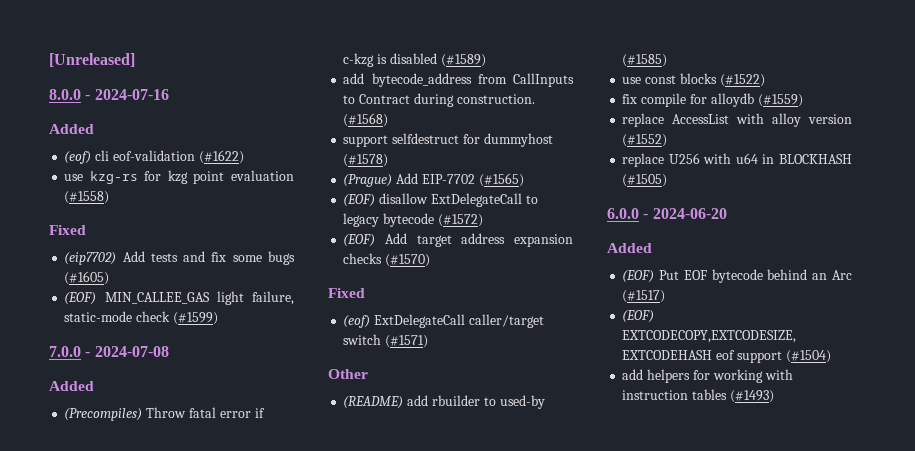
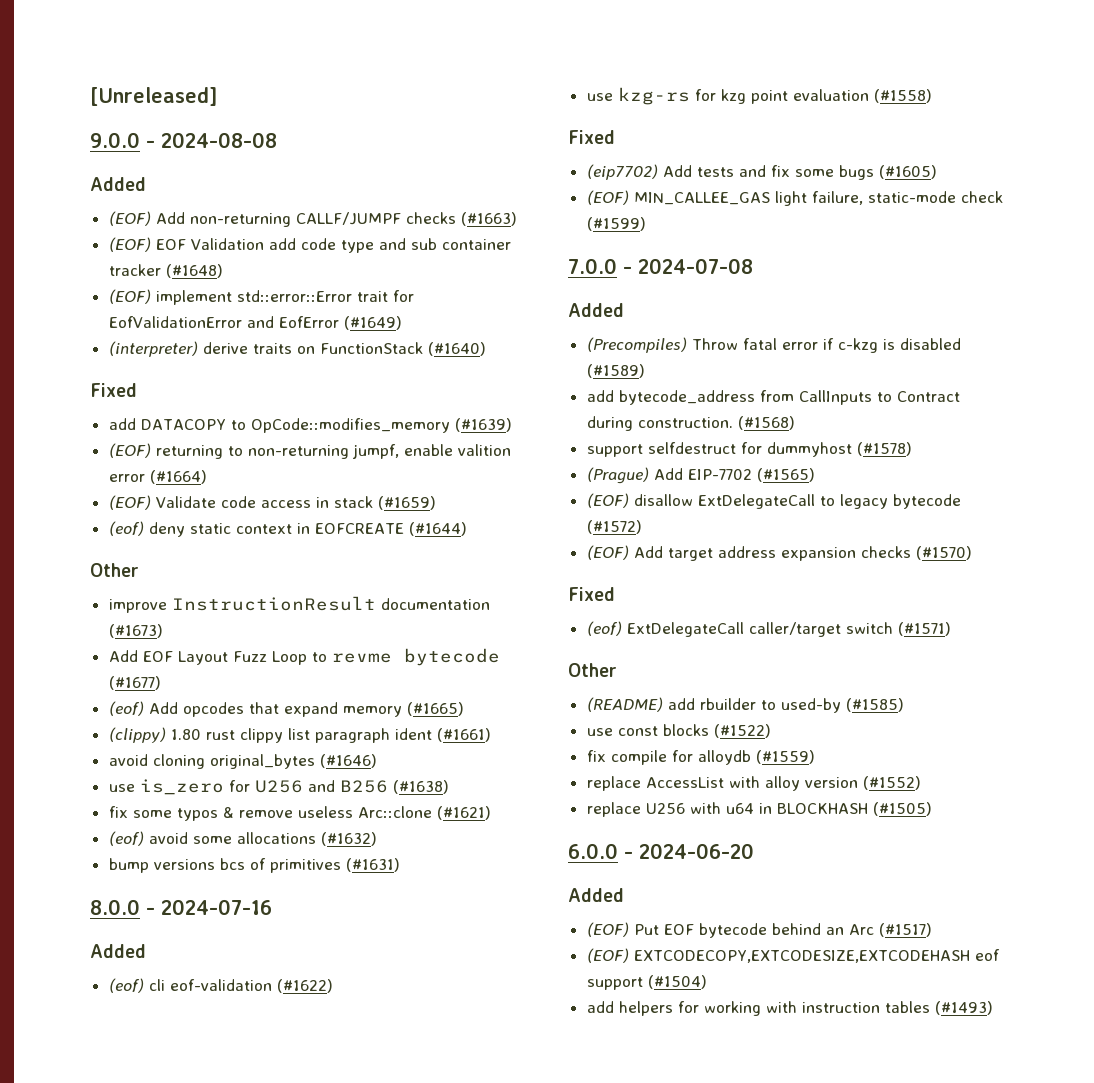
+ 9.0.0 - 2024-08-08
+ Added
+ (EOF) Add non-returning CALLF/JUMPF checks (#1663)
+ (EOF) EOF Validation add code type and sub container tracker (#1648)
+ (EOF) implement std::error::Error trait for EofValidationError and EofError (#1649)
+ (interpreter) derive traits on FunctionStack (#1640)
+ Fixed
+ add DATACOPY to OpCode::modifies_memory (#1639)
+ (EOF) returning to non-returning jumpf, enable valition error (#1664)
+ (EOF) Validate code access in stack (#1659)
+ (eof) deny static context in EOFCREATE (#1644)
+ Other
+ improve InstructionResult documentation (#1673)
+ Add EOF Layout Fuzz Loop to revme bytecode (#1677)
+ (eof) Add opcodes that expand memory (#1665)
+ (clippy) 1.80 rust clippy list paragraph ident (#1661)
+ avoid cloning original_bytes (#1646)
+ use is_zero for U256 and B256 (#1638)
+ fix some typos & remove useless Arc::clone (#1621)
+ (eof) avoid some allocations (#1632)
+ bump versions bcs of primitives (#1631)

